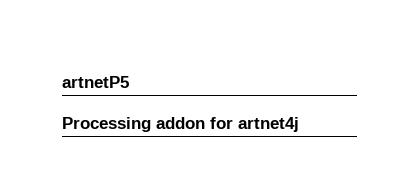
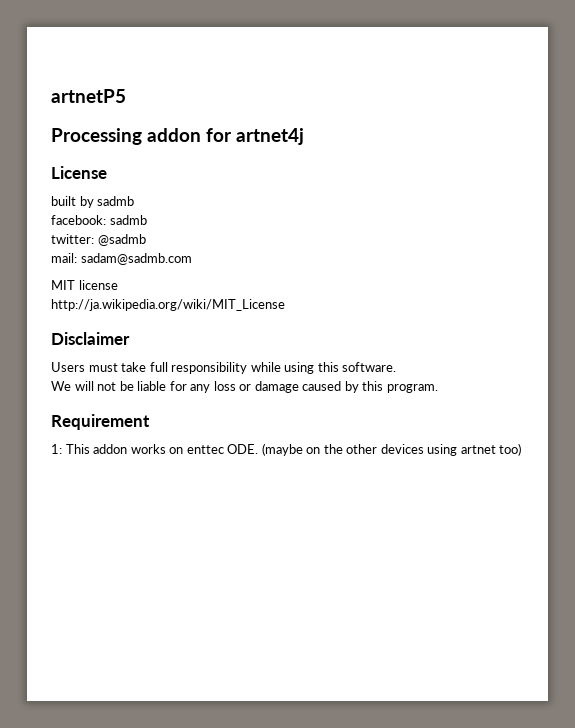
+ License
+ built by sadmb
+ facebook: sadmb
+ twitter: @sadmb
+ mail: sadam@sadmb.com
+ MIT license
+ http://ja.wikipedia.org/wiki/MIT_License
+ Disclaimer
+ Users must take full responsibility while using this software.
+ We will not be liable for any loss or damage caused by this program.
+ Requirement
+ 1: This addon works on enttec ODE. (maybe on the other devices using artnet too)

